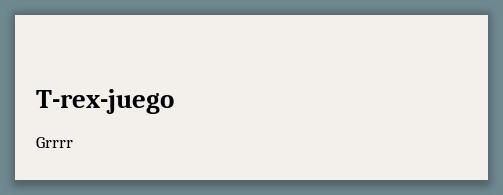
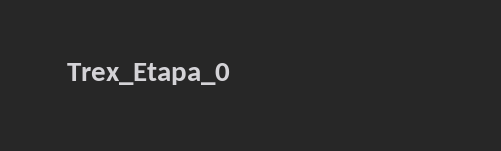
- T-rex-juego
- Grrrr
+ Trex_Etapa_0

